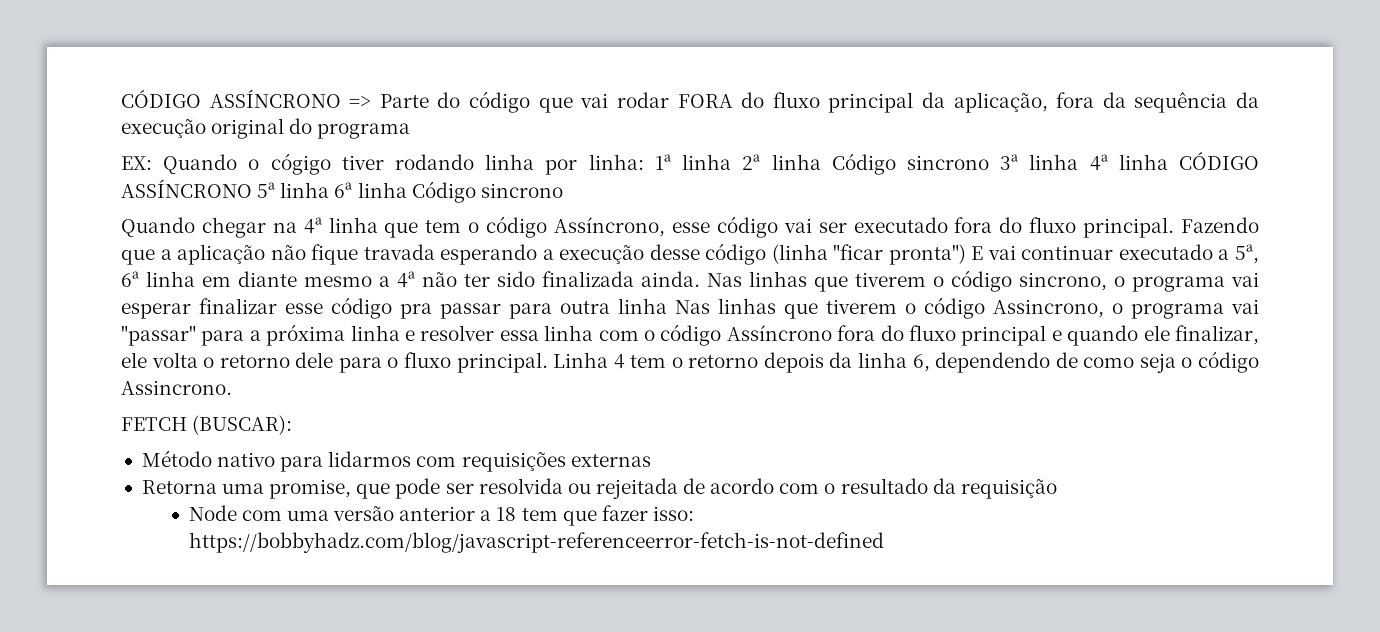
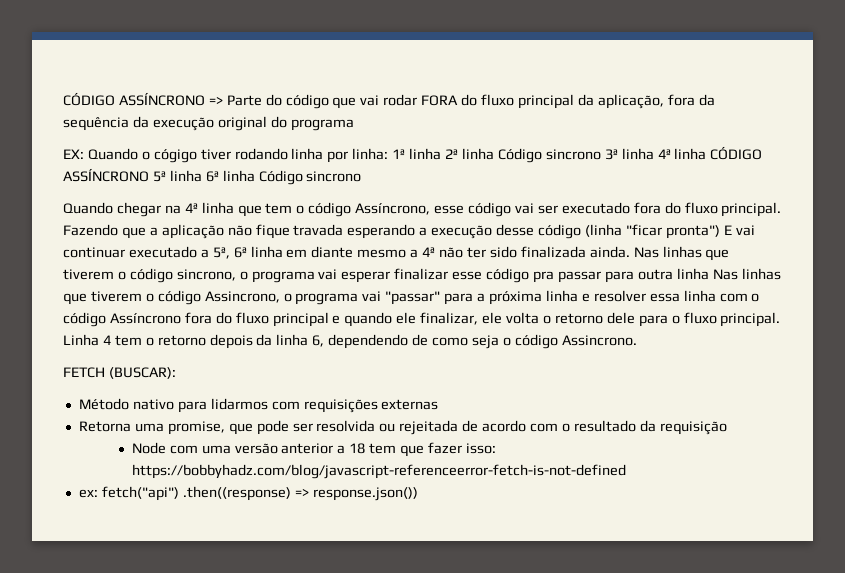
+ ex: fetch("api") .then((response) => response.json())

